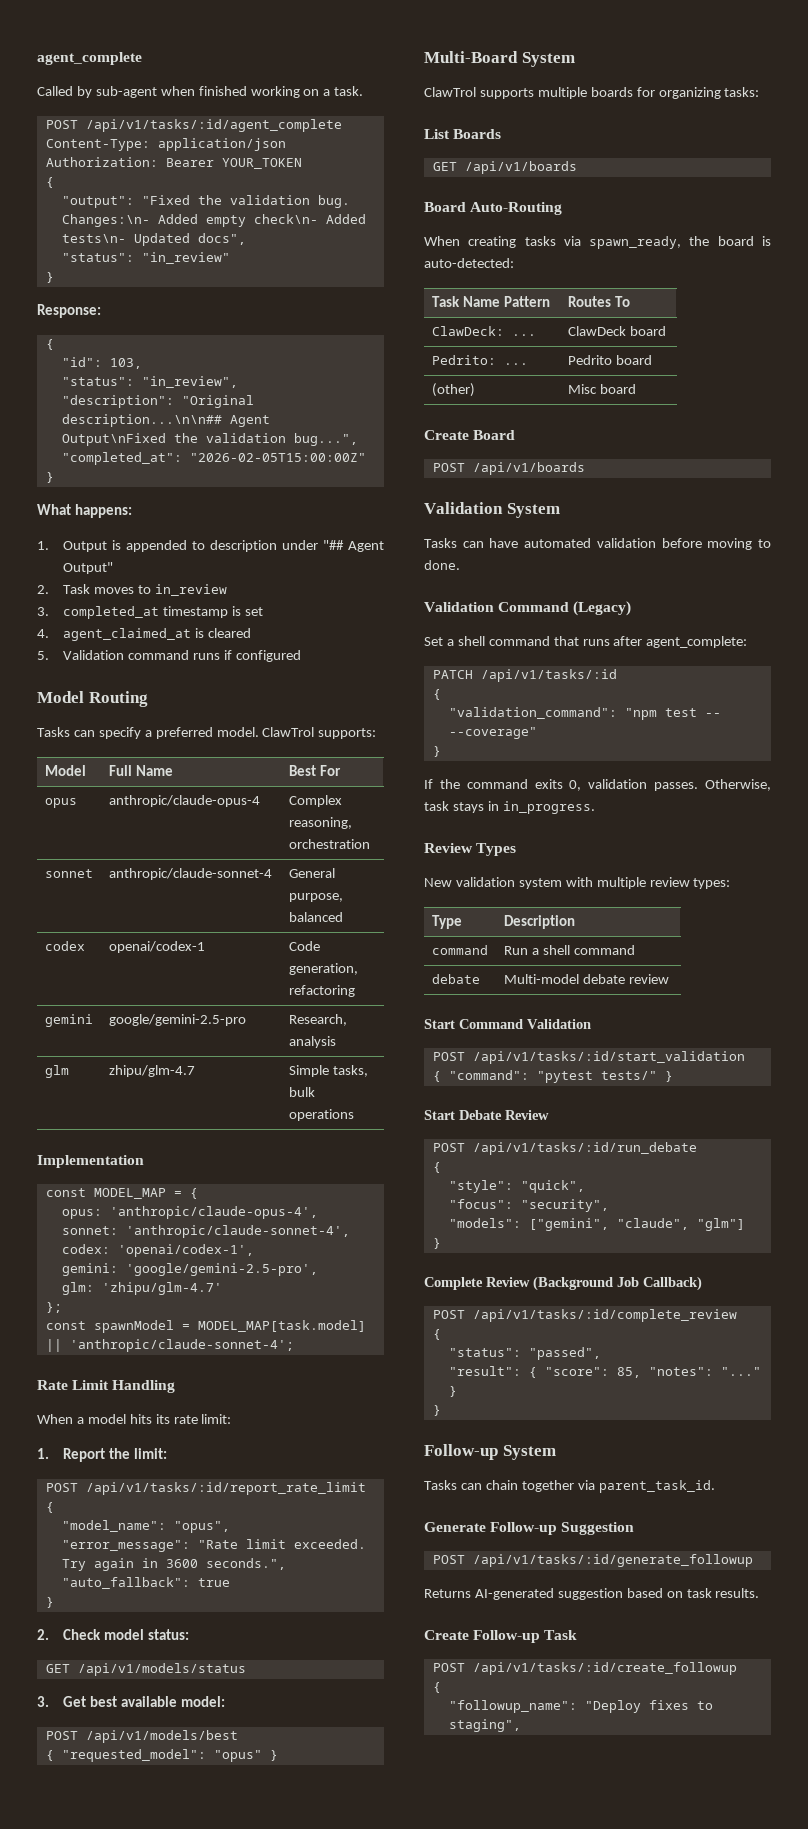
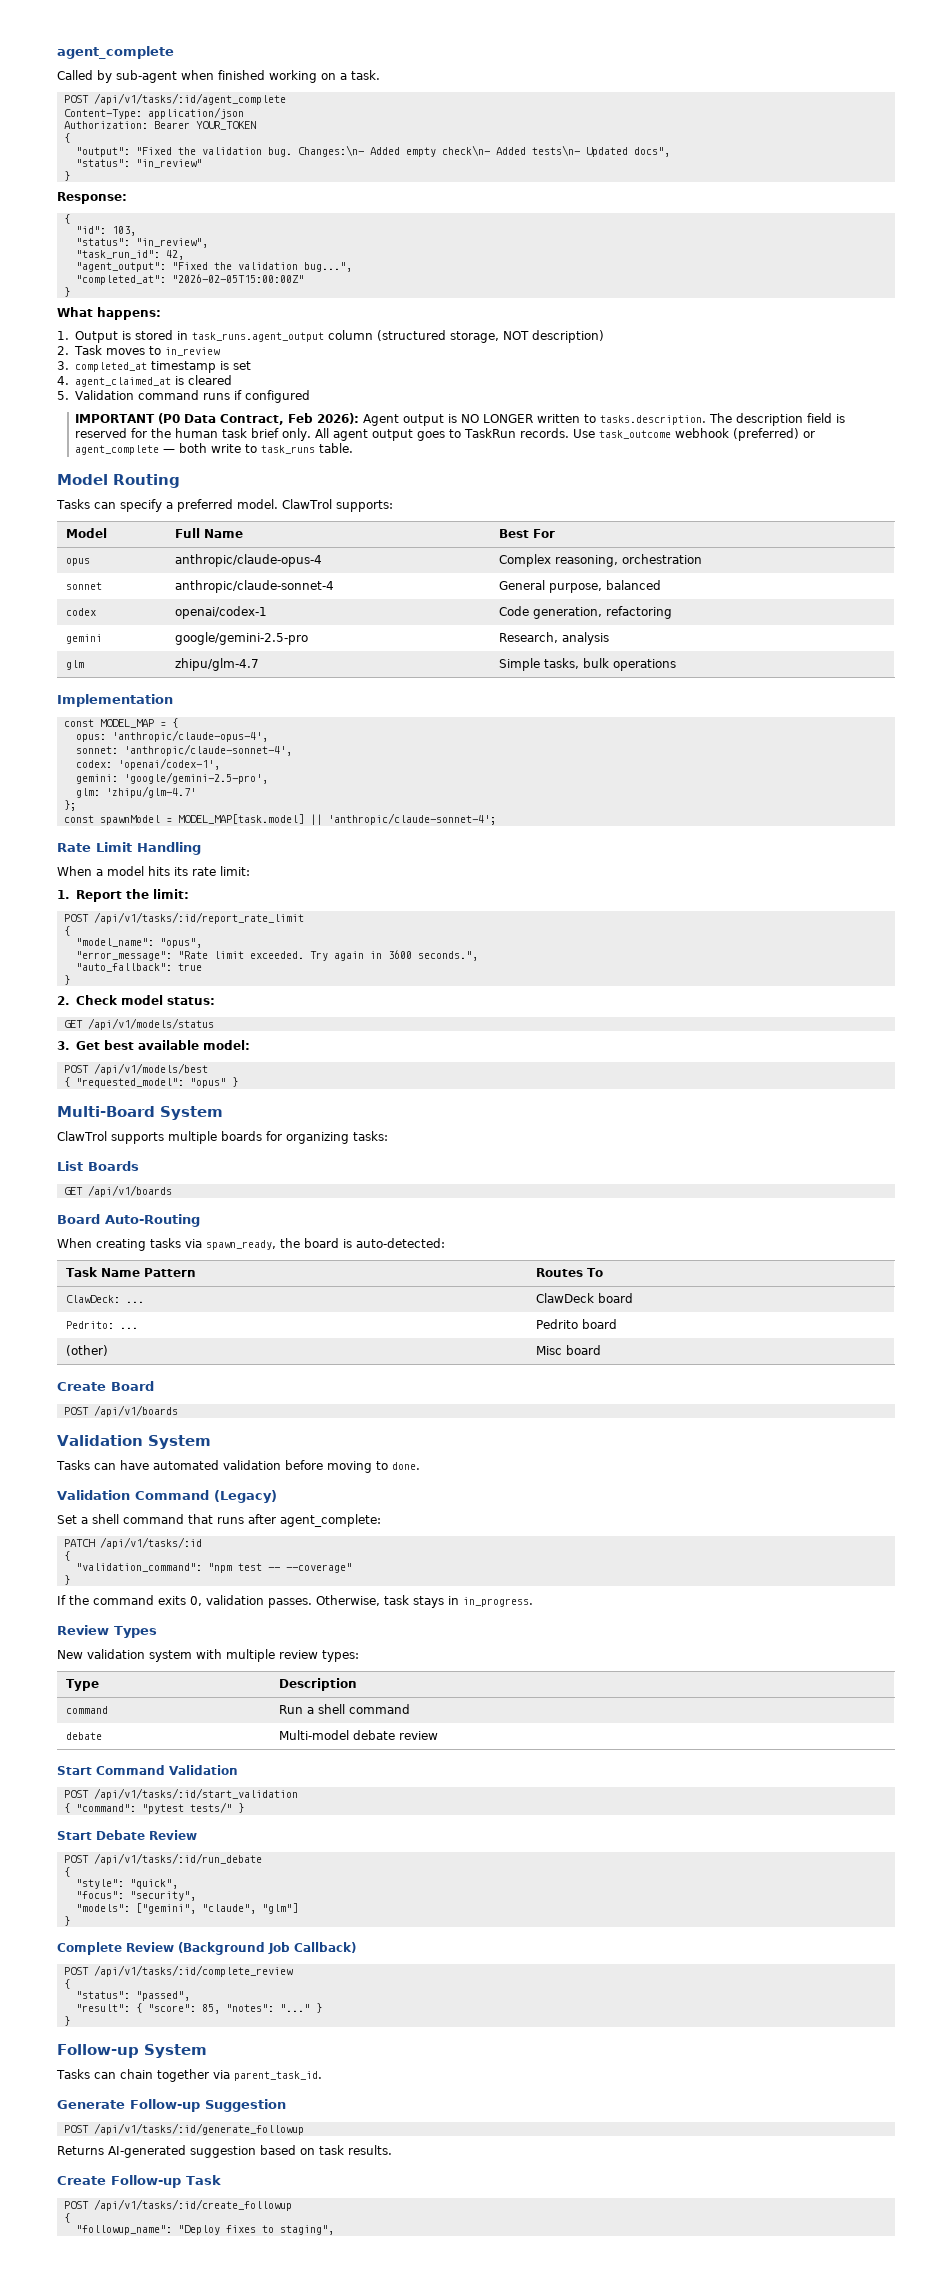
- "description": "Original description...\n\n## Agent Output\nFixed the validation bug...",
+ "task_run_id": 42,
+ "agent_output": "Fixed the validation bug...",
- 1. Output is appended to description under "## Agent Output"
+ 1. Output is stored in task_runs.agent_output column (structured storage, NOT description)
+ IMPORTANT (P0 Data Contract, Feb 2026): Agent output is NO LONGER written to tasks.description. The description field is reserved for the human task brief only. All agent output goes to TaskRun records. Use task_outcome webhook (preferred) or agent_complete — both write to task_runs table.

